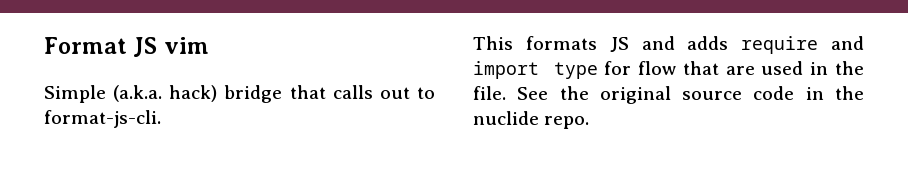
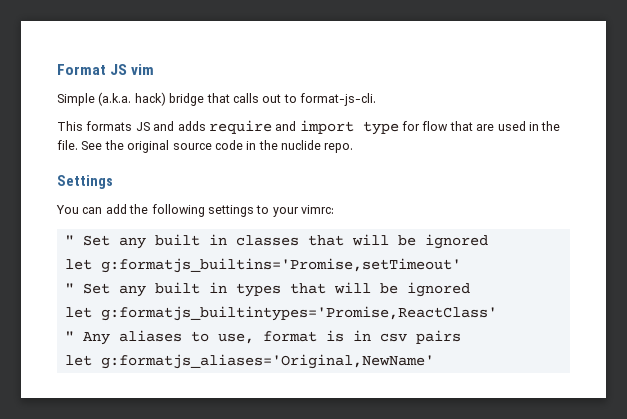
+ Settings
+ You can add the following settings to your vimrc:
+ " Set any built in classes that will be ignored
+ let g:formatjs_builtins='Promise,setTimeout'
+ " Set any built in types that will be ignored
+ let g:formatjs_builtintypes='Promise,ReactClass'
+ " Any aliases to use, format is in csv pairs
+ let g:formatjs_aliases='Original,NewName'

